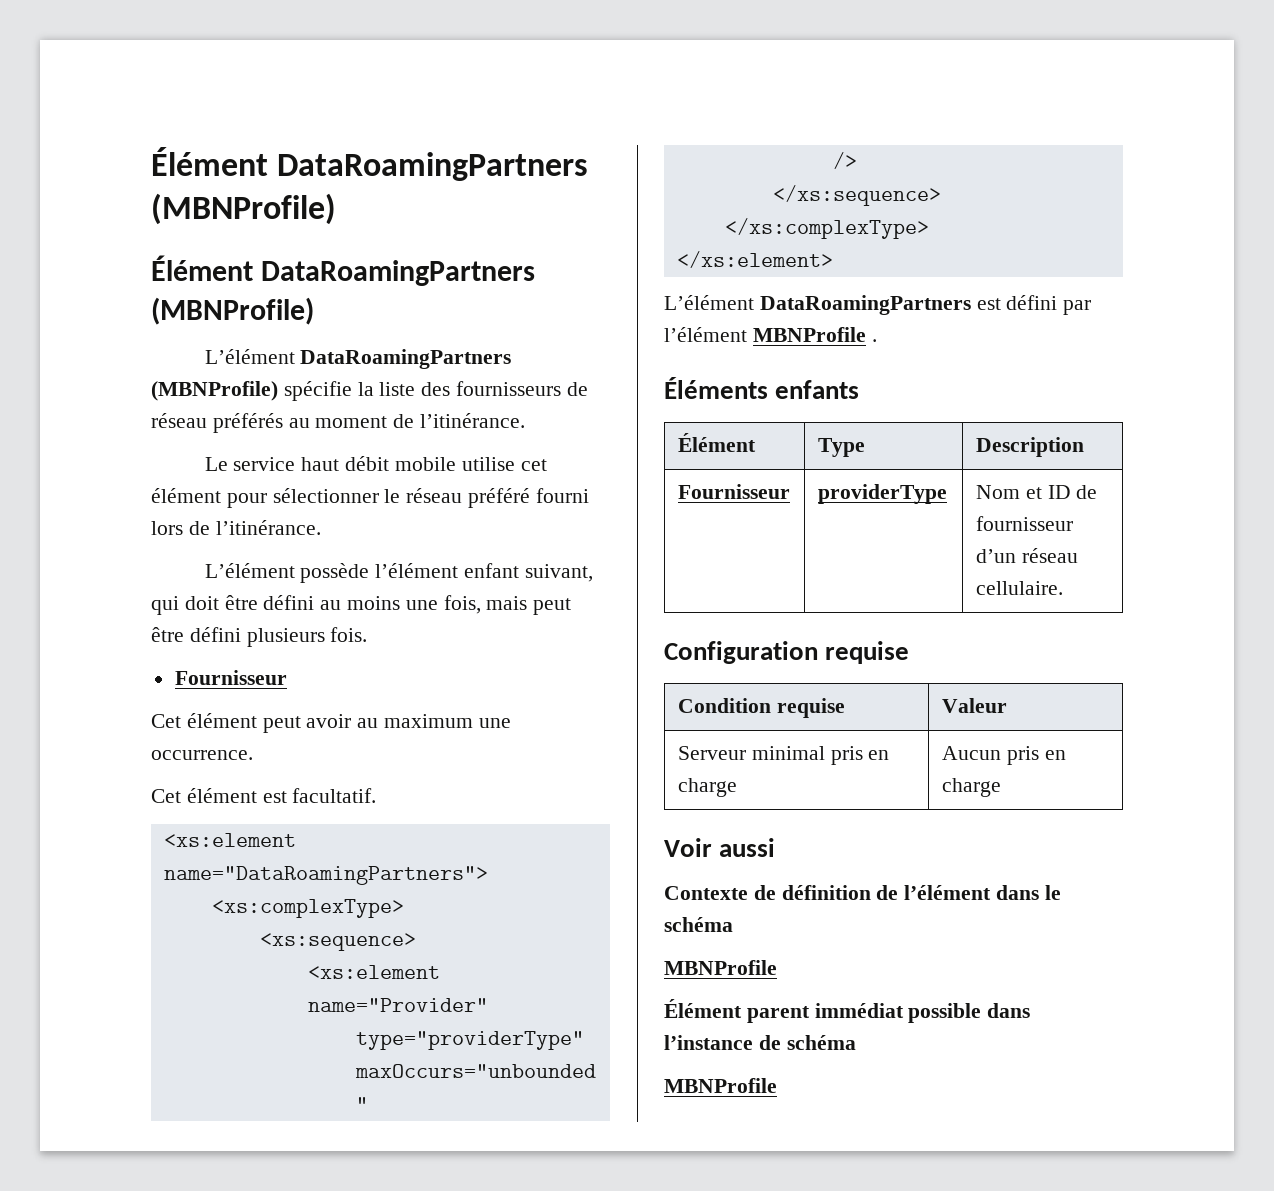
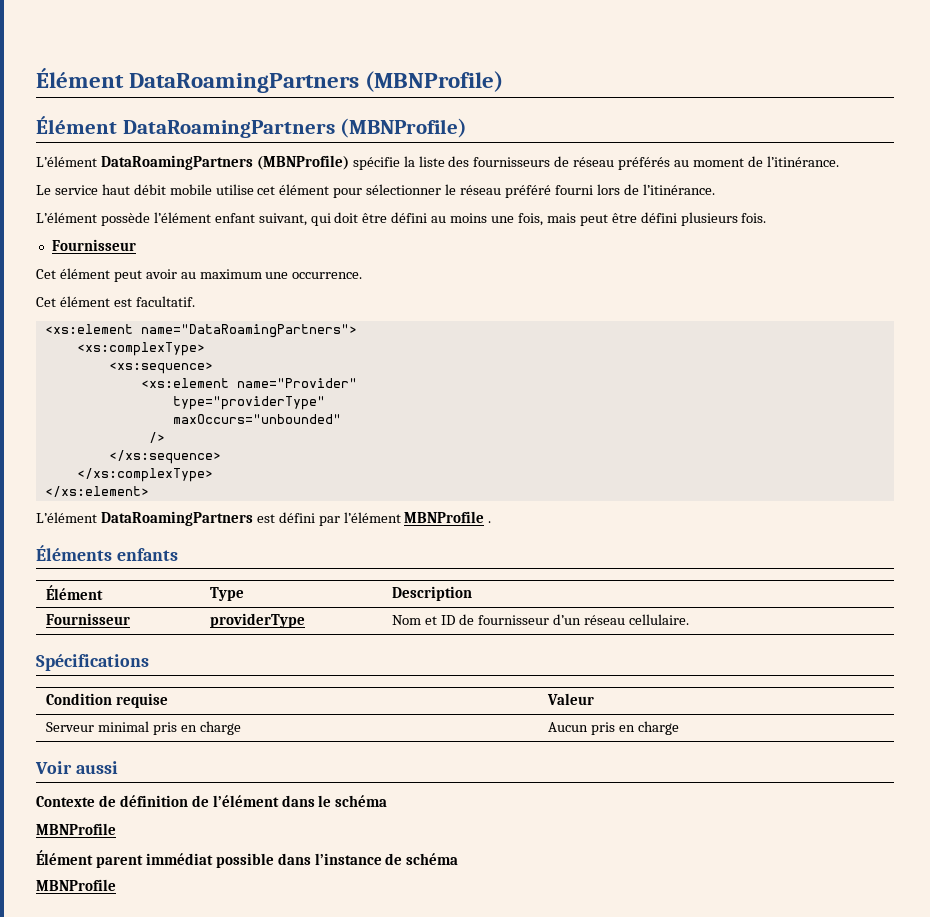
- Configuration requise
+ Spécifications

